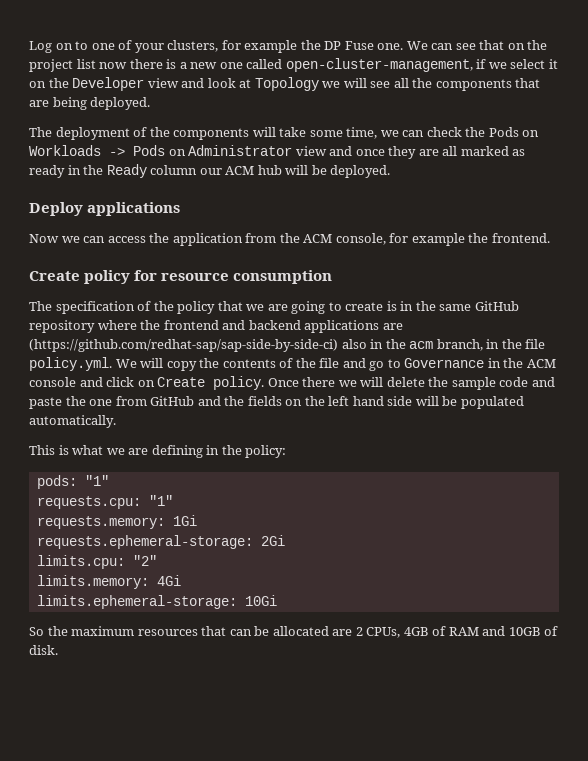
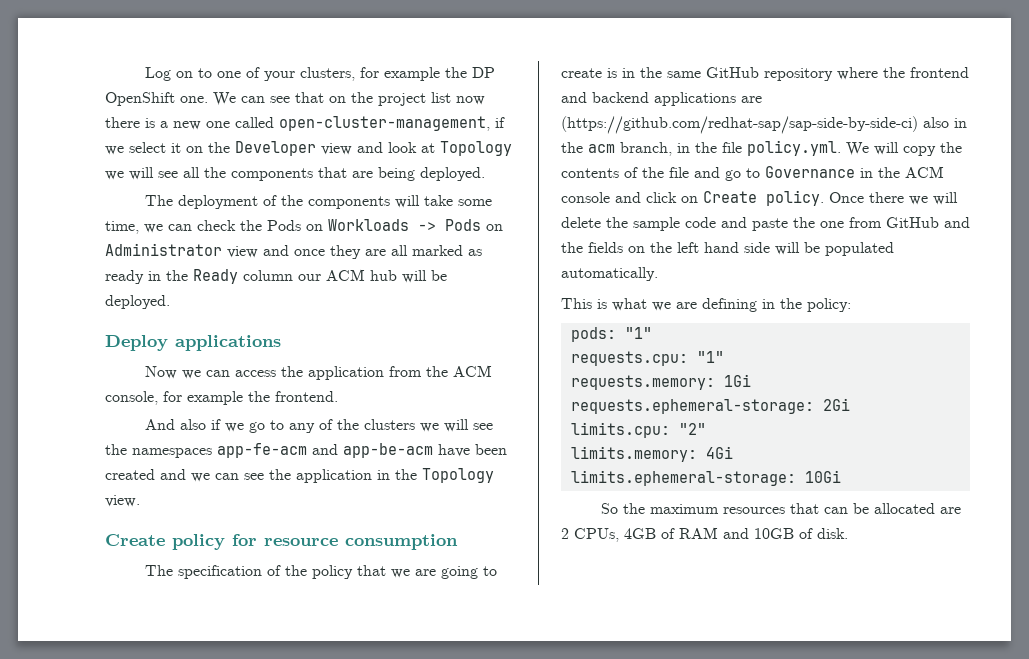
- Log on to one of your clusters, for example the DP Fuse one.
+ Log on to one of your clusters, for example the DP OpenShift one.
+ And also if we go to any of the clusters we will see the namespaces app-fe-acm and app-be-acm have been created and we can see the application in the Topology view.

